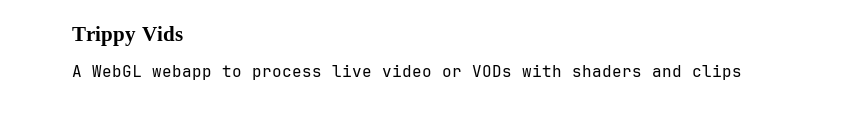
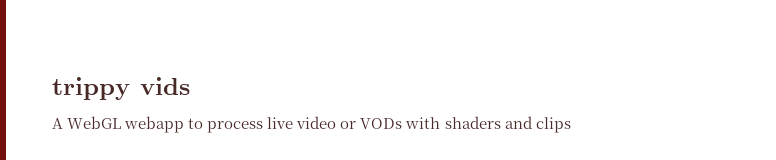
- Trippy Vids
+ trippy vids

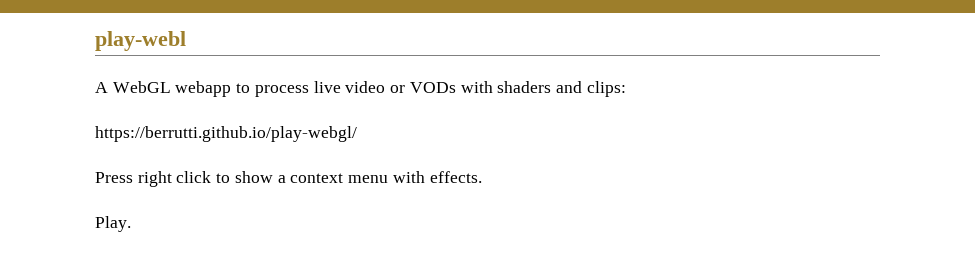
- trippy vids
+ play-webl
- A WebGL webapp to process live video or VODs with shaders and clips
+ A WebGL webapp to process live video or VODs with shaders and clips:
+ https://berrutti.github.io/play-webgl/
+ Press right click to show a context menu with effects.
+ Play.

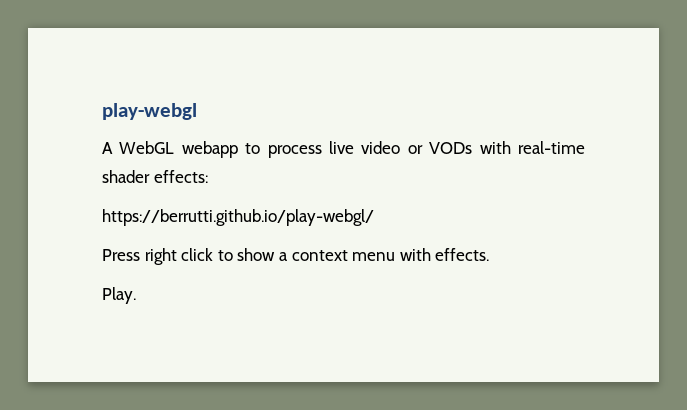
- play-webl
+ play-webgl
- A WebGL webapp to process live video or VODs with shaders and clips:
+ A WebGL webapp to process live video or VODs with real-time shader effects:

